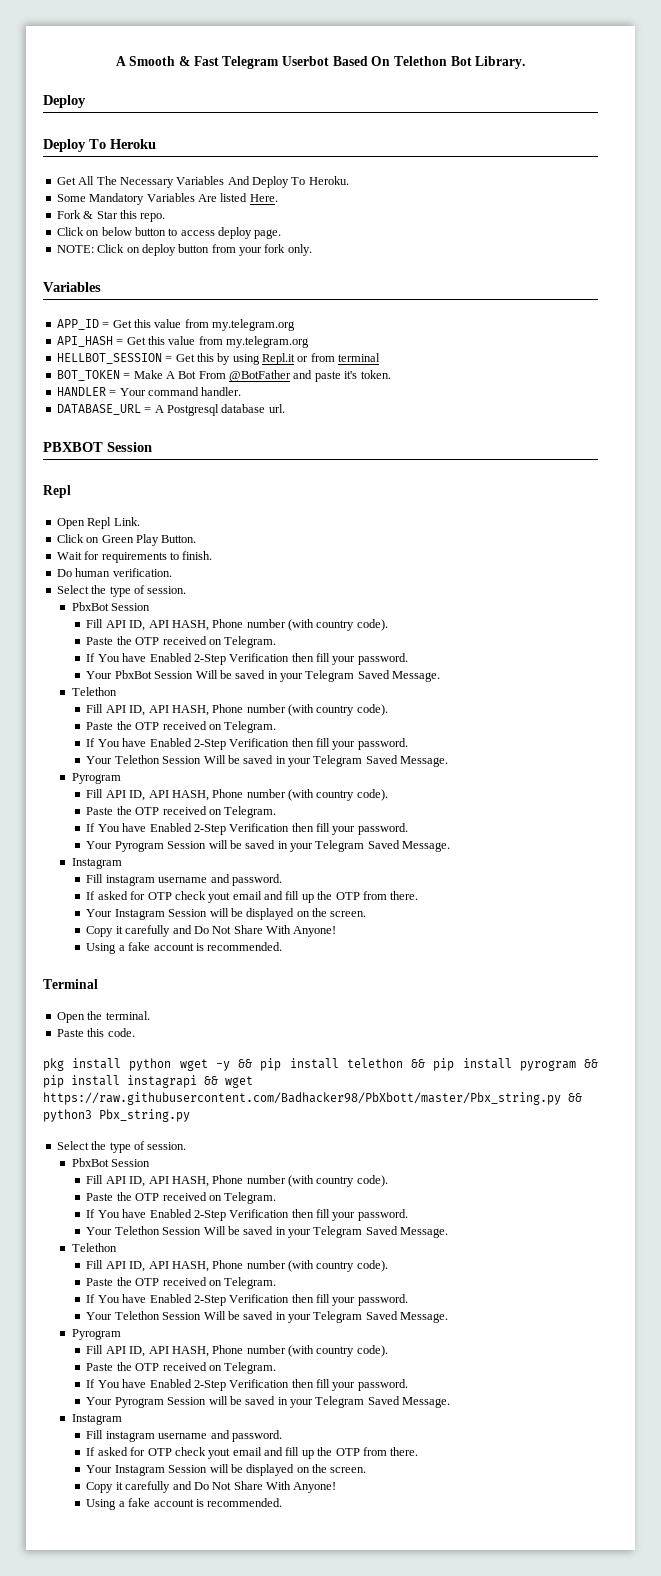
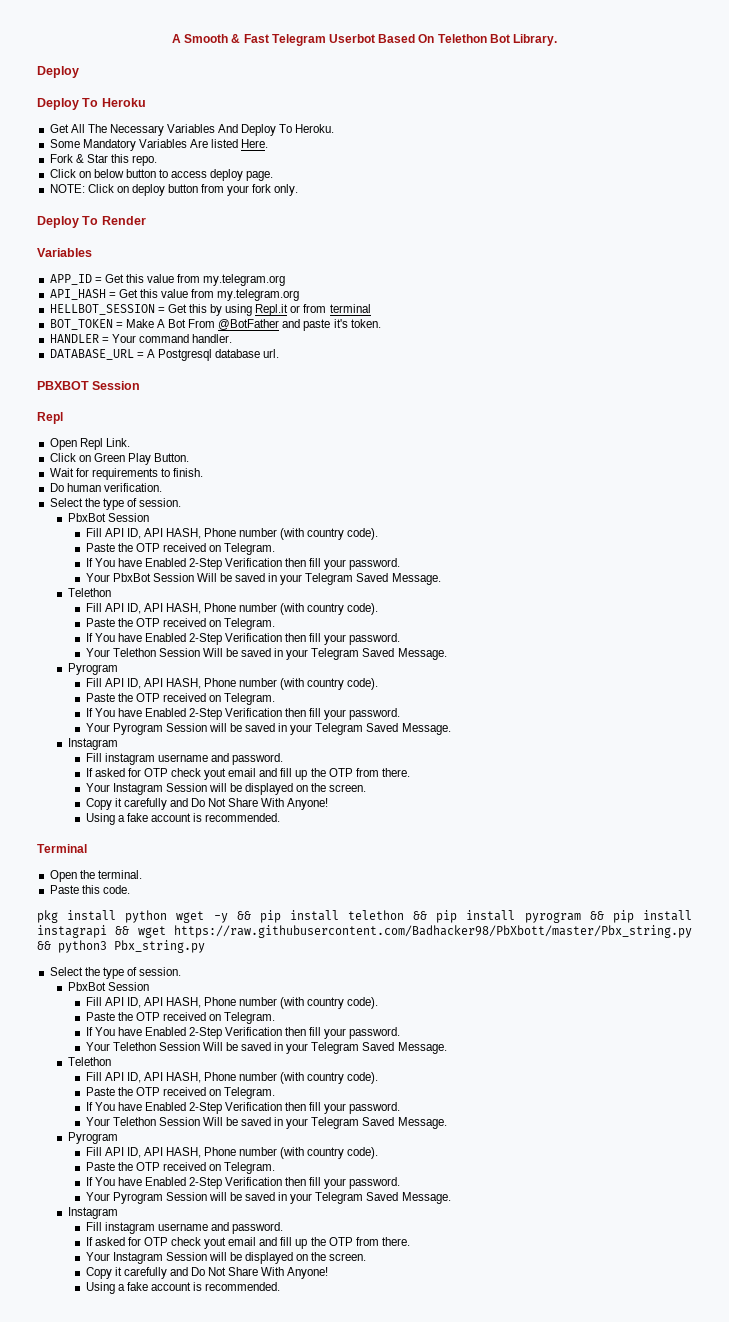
+ Deploy To Render

